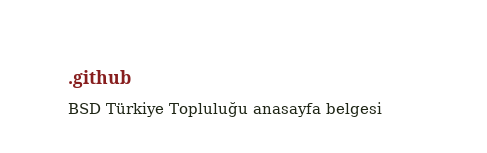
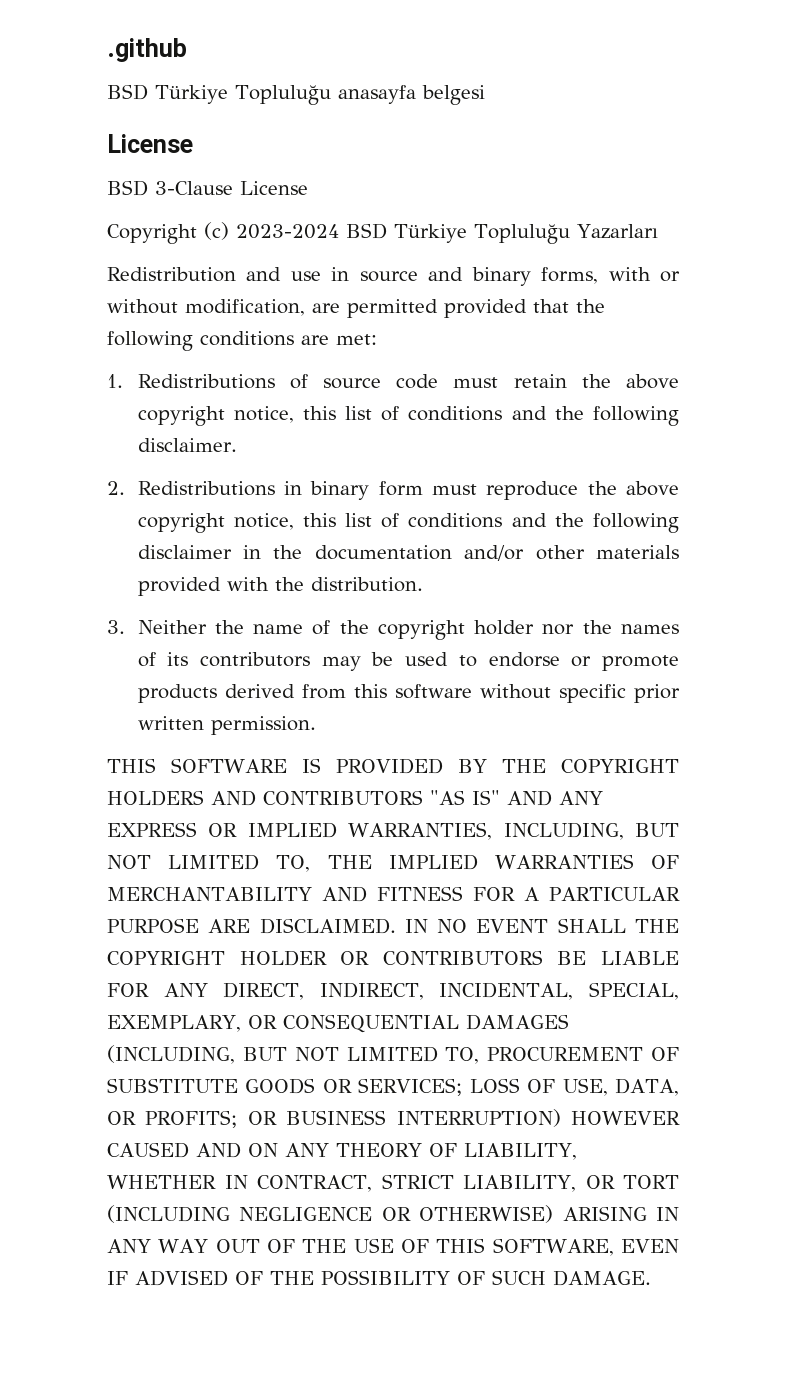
  BSD Türkiye Topluluğu anasayfa belgesi
+ License
+ BSD 3-Clause License
+ Copyright (c) 2023-2024 BSD Türkiye Topluluğu Yazarları
+ Redistribution and use in source and binary forms, with or without modification, are permitted provided that the following conditions are met:
+ 1. Redistributions of source code must retain the above copyright notice, this list of conditions and the following disclaimer.
+ 2. Redistributions in binary form must reproduce the above copyright notice, this list of conditions and the following disclaimer in the documentation and/or other materials provided with the distribution.
+ 3. Neither the name of the copyright holder nor the names of its contributors may be used to endorse or promote products derived from this software without specific prior written permission.
+ THIS SOFTWARE IS PROVIDED BY THE COPYRIGHT HOLDERS AND CONTRIBUTORS "AS IS" AND ANY EXPRESS OR IMPLIED WARRANTIES, INCLUDING, BUT NOT LIMITED TO, THE IMPLIED WARRANTIES OF MERCHANTABILITY AND FITNESS FOR A PARTICULAR PURPOSE ARE DISCLAIMED. IN NO EVENT SHALL THE COPYRIGHT HOLDER OR CONTRIBUTORS BE LIABLE FOR ANY DIRECT, INDIRECT, INCIDENTAL, SPECIAL, EXEMPLARY, OR CONSEQUENTIAL DAMAGES (INCLUDING, BUT NOT LIMITED TO, PROCUREMENT OF SUBSTITUTE GOODS OR SERVICES; LOSS OF USE, DATA, OR PROFITS; OR BUSINESS INTERRUPTION) HOWEVER CAUSED AND ON ANY THEORY OF LIABILITY, WHETHER IN CONTRACT, STRICT LIABILITY, OR TORT (INCLUDING NEGLIGENCE OR OTHERWISE) ARISING IN ANY WAY OUT OF THE USE OF THIS SOFTWARE, EVEN IF ADVISED OF THE POSSIBILITY OF SUCH DAMAGE.

